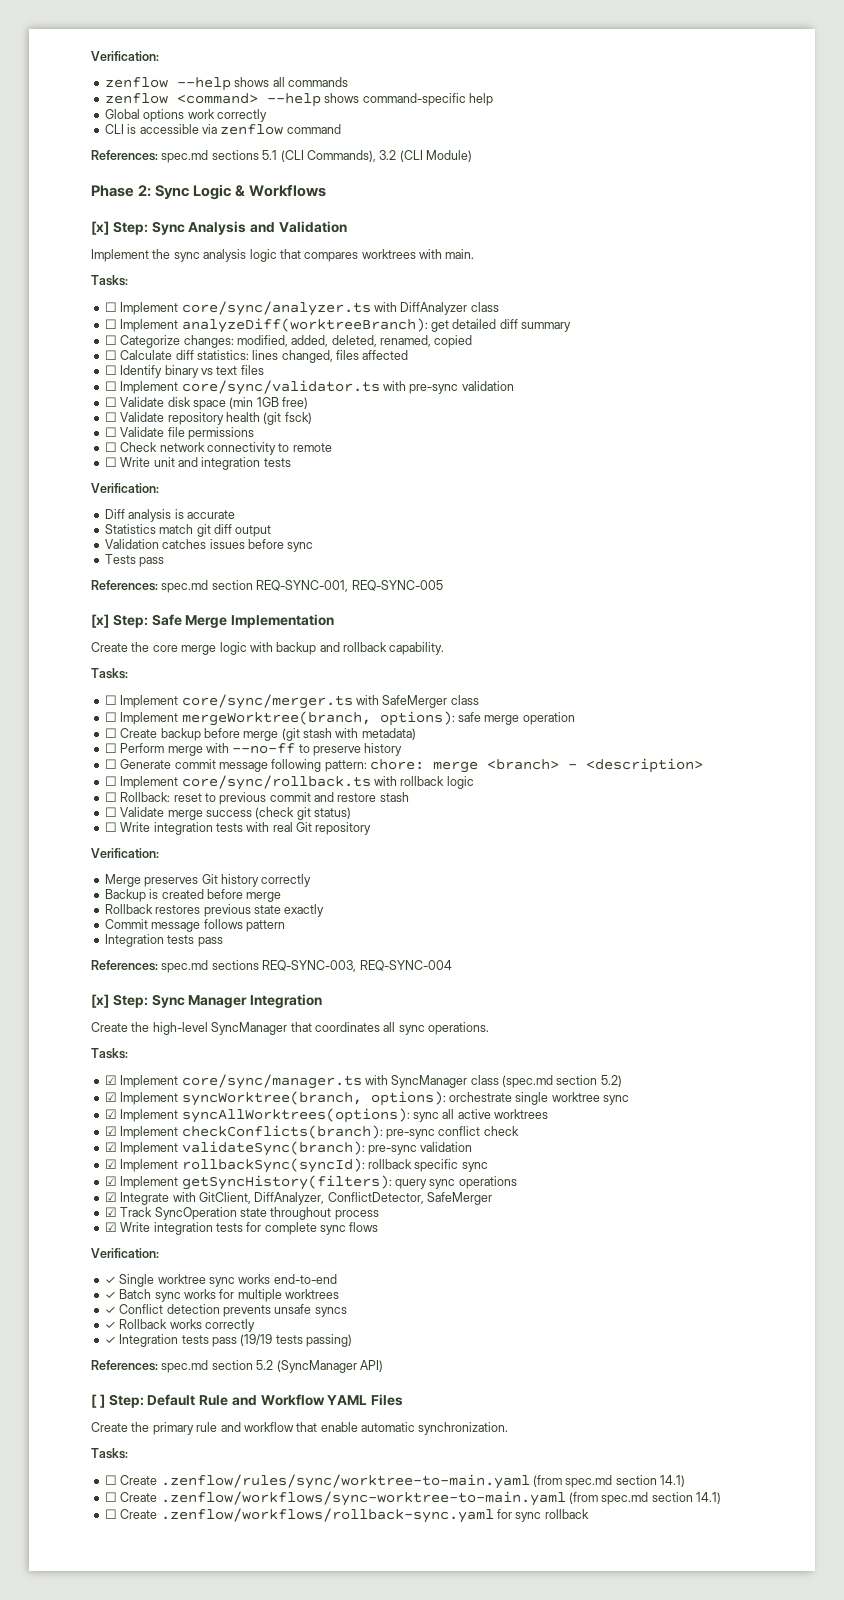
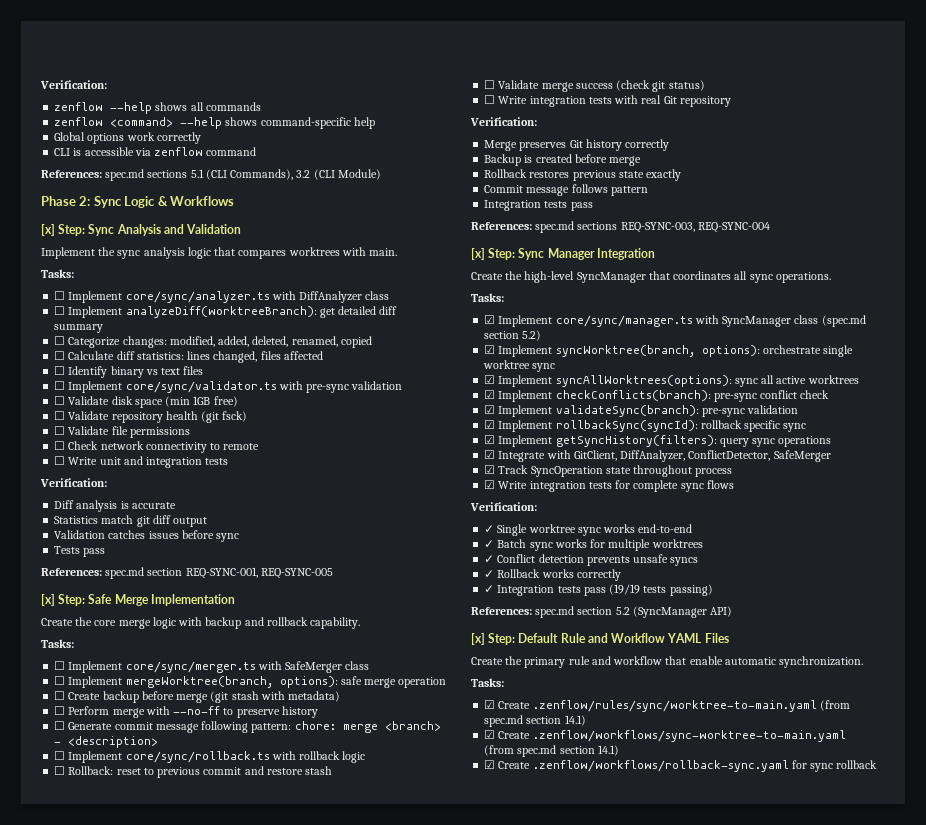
- [ ] Step: Default Rule and Workflow YAML Files
+ [x] Step: Default Rule and Workflow YAML Files
- ☐ Create .zenflow/rules/sync/worktree-to-main.yaml (from spec.md section 14.1)
+ ☑ Create .zenflow/rules/sync/worktree-to-main.yaml (from spec.md section 14.1)
- ☐ Create .zenflow/workflows/sync-worktree-to-main.yaml (from spec.md section 14.1)
+ ☑ Create .zenflow/workflows/sync-worktree-to-main.yaml (from spec.md section 14.1)
- ☐ Create .zenflow/workflows/rollback-sync.yaml for sync rollback
+ ☑ Create .zenflow/workflows/rollback-sync.yaml for sync rollback

